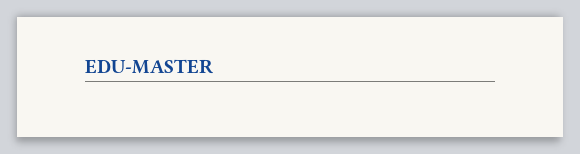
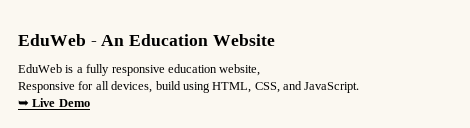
- EDU-MASTER
+ EduWeb - An Education Website
+ EduWeb is a fully responsive education website,
+ Responsive for all devices, build using HTML, CSS, and JavaScript.
+ ➥ Live Demo

